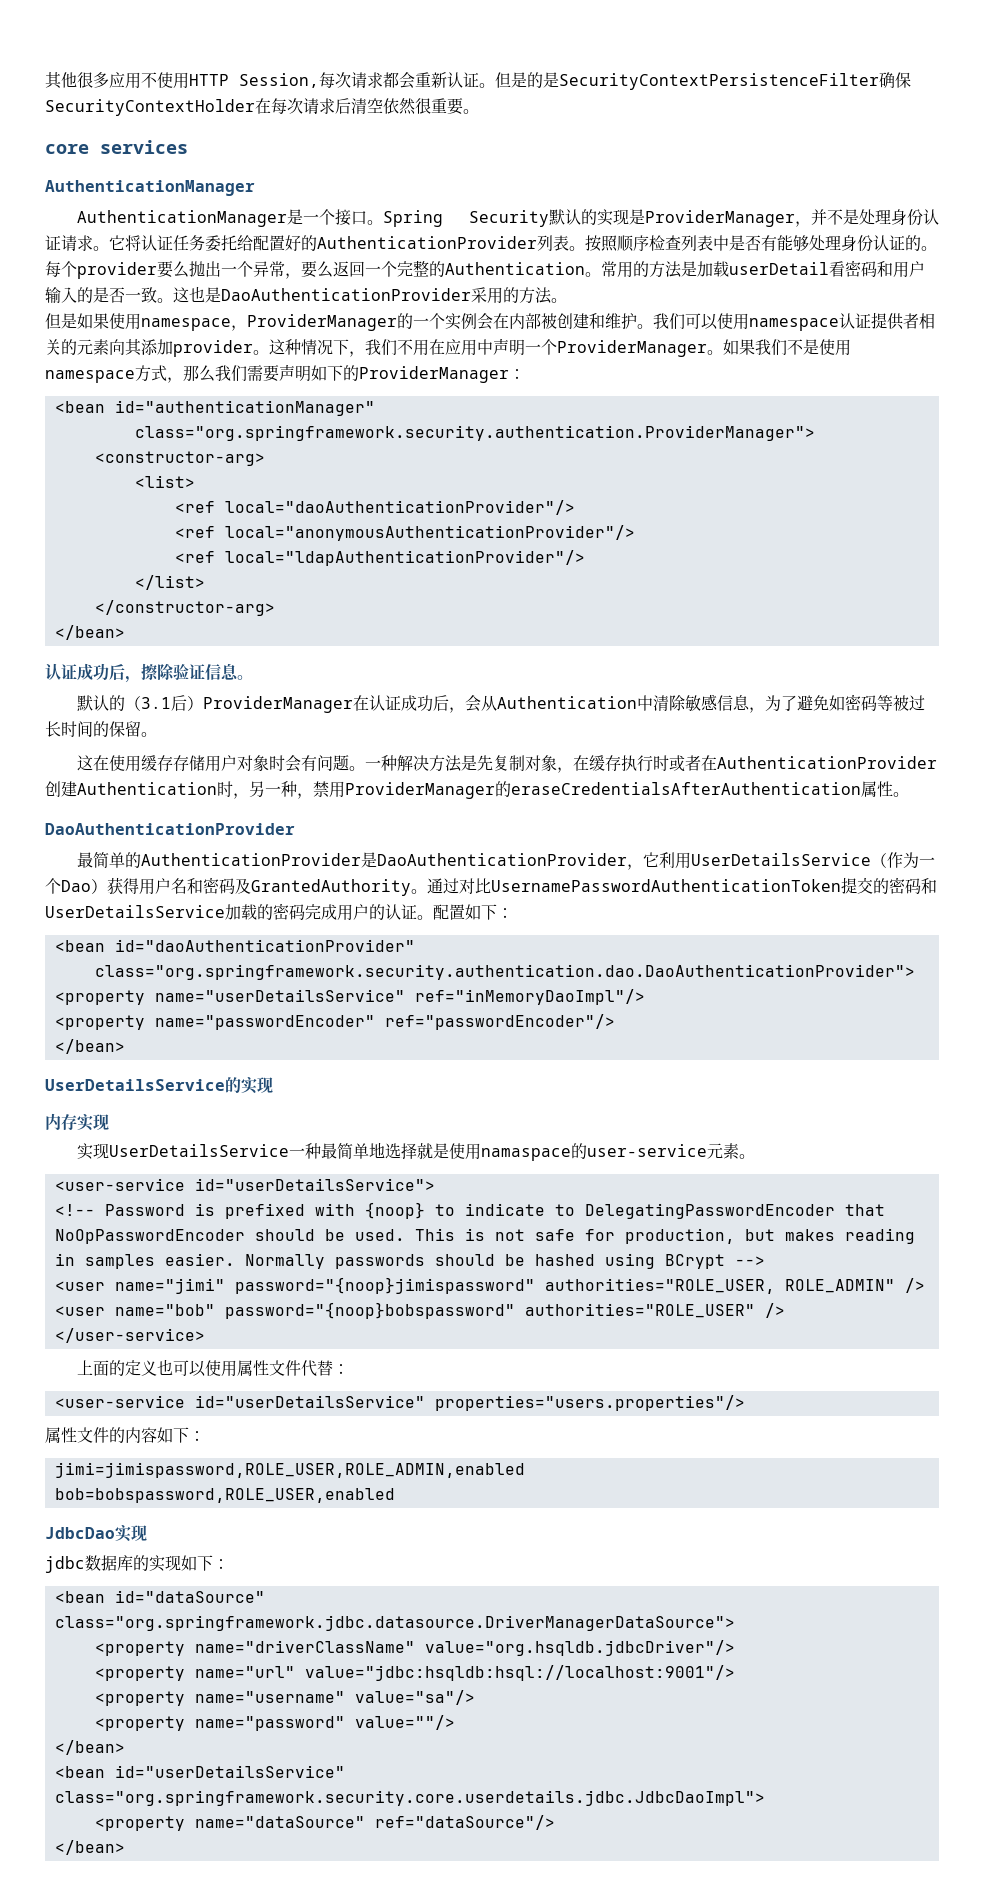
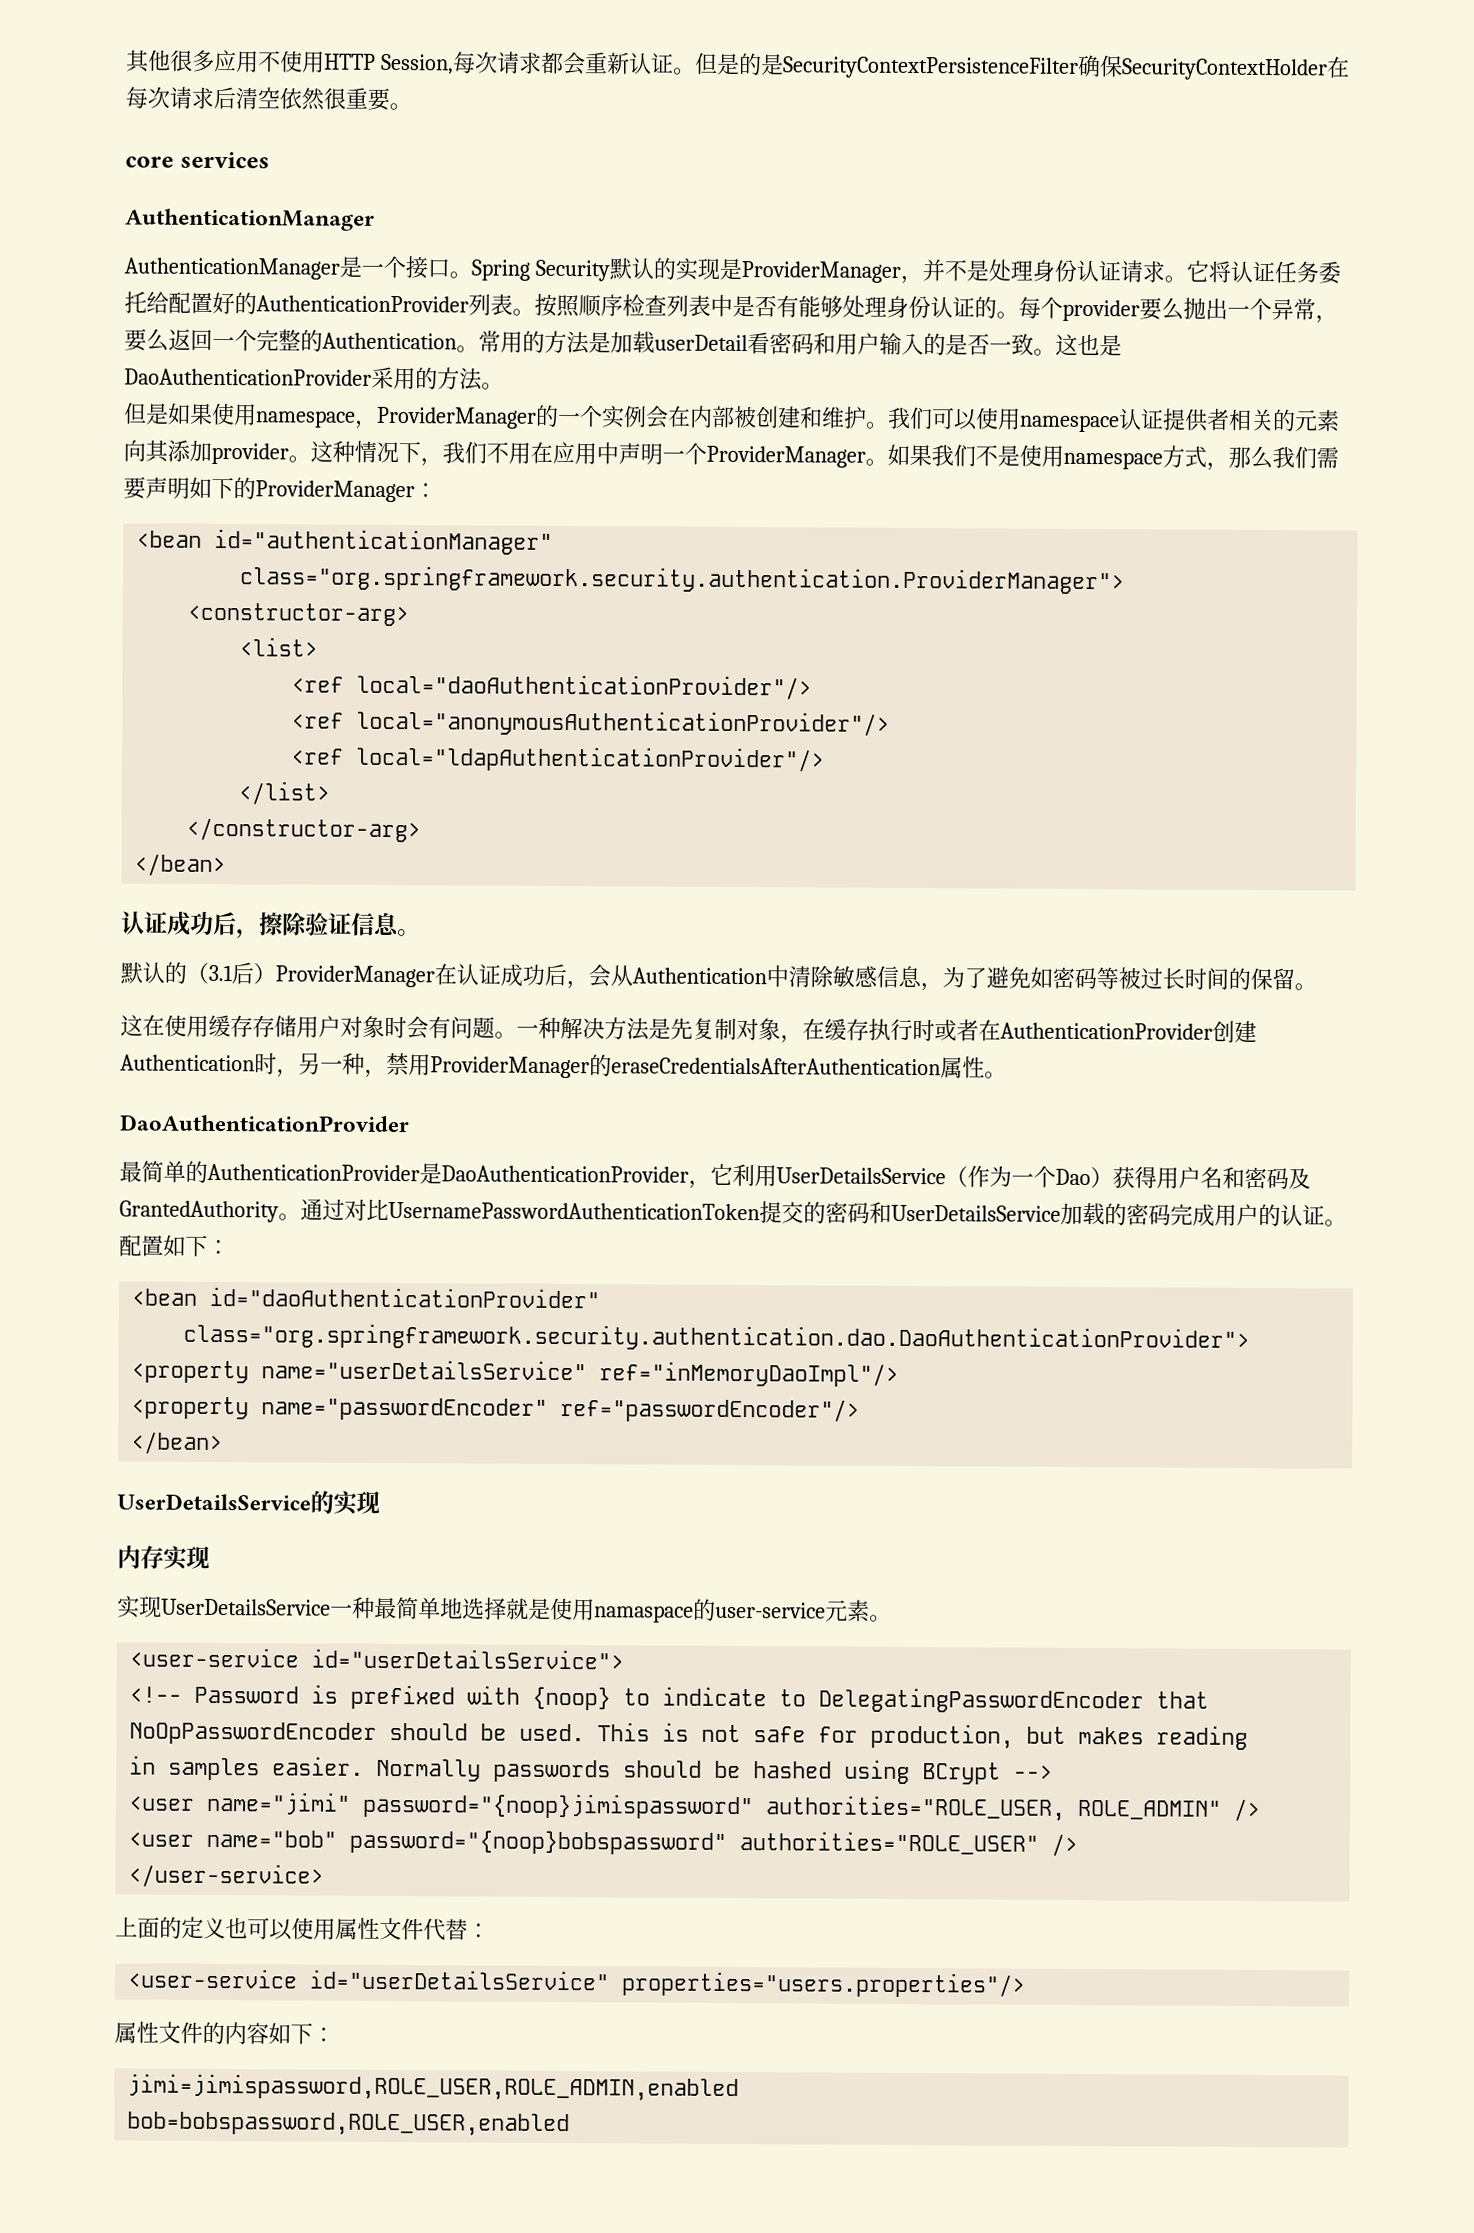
- JdbcDao实现
- jdbc数据库的实现如下：
- <bean id="dataSource" class="org.springframework.jdbc.datasource.DriverManagerDataSource">
- <property name="driverClassName" value="org.hsqldb.jdbcDriver"/>
- <property name="url" value="jdbc:hsqldb:hsql://localhost:9001"/>
- <property name="username" value="sa"/>
- <property name="password" value=""/>
- </bean>
- <bean id="userDetailsService" class="org.springframework.security.core.userdetails.jdbc.JdbcDaoImpl">
- <property name="dataSource" ref="dataSource"/>
- </bean>

